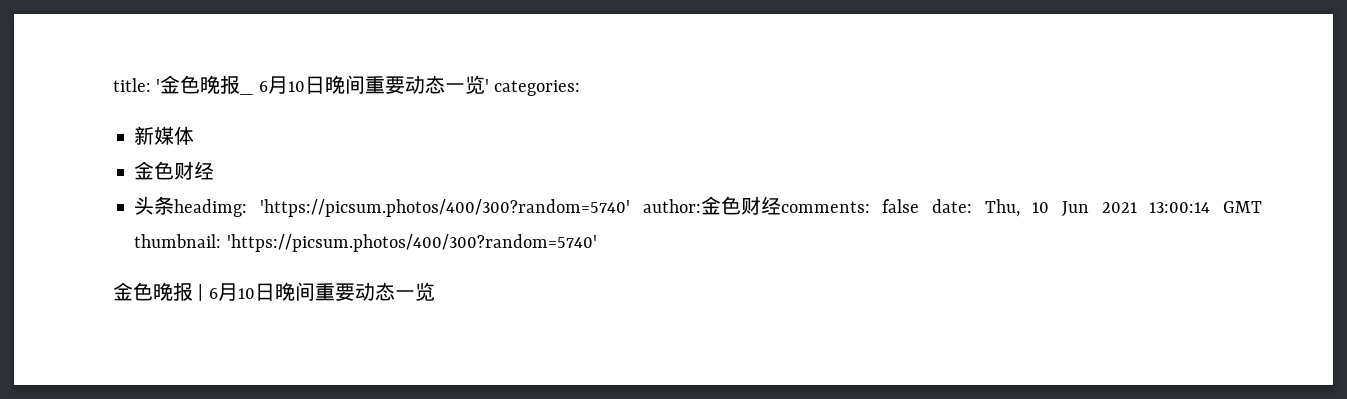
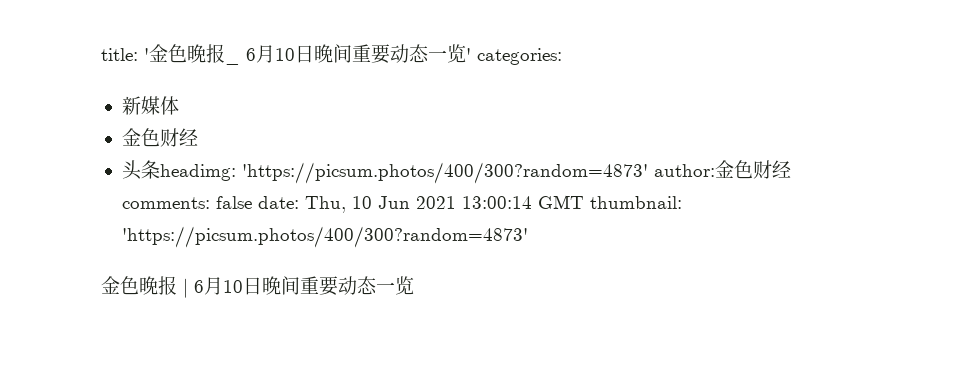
- 头条headimg: 'https://picsum.photos/400/300?random=5740' author:金色财经comments: false date: Thu, 10 Jun 2021 13:00:14 GMT thumbnail: 'https://picsum.photos/400/300?random=5740'
+ 头条headimg: 'https://picsum.photos/400/300?random=4873' author:金色财经comments: false date: Thu, 10 Jun 2021 13:00:14 GMT thumbnail: 'https://picsum.photos/400/300?random=4873'

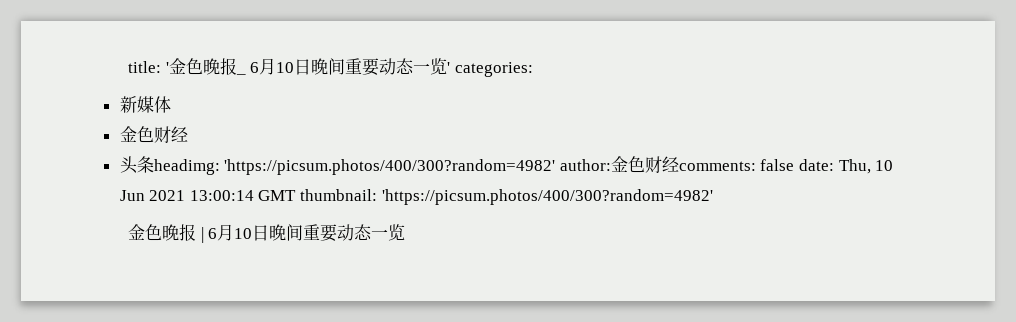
- 头条headimg: 'https://picsum.photos/400/300?random=4873' author:金色财经comments: false date: Thu, 10 Jun 2021 13:00:14 GMT thumbnail: 'https://picsum.photos/400/300?random=4873'
+ 头条headimg: 'https://picsum.photos/400/300?random=4982' author:金色财经comments: false date: Thu, 10 Jun 2021 13:00:14 GMT thumbnail: 'https://picsum.photos/400/300?random=4982'

